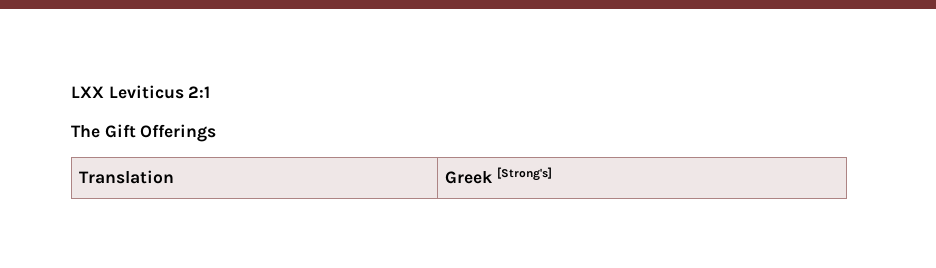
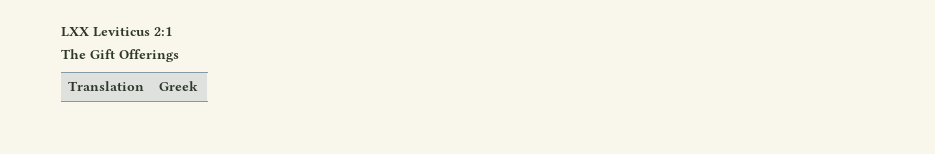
- Translation | Greek [Strong's]
+ Translation | Greek

